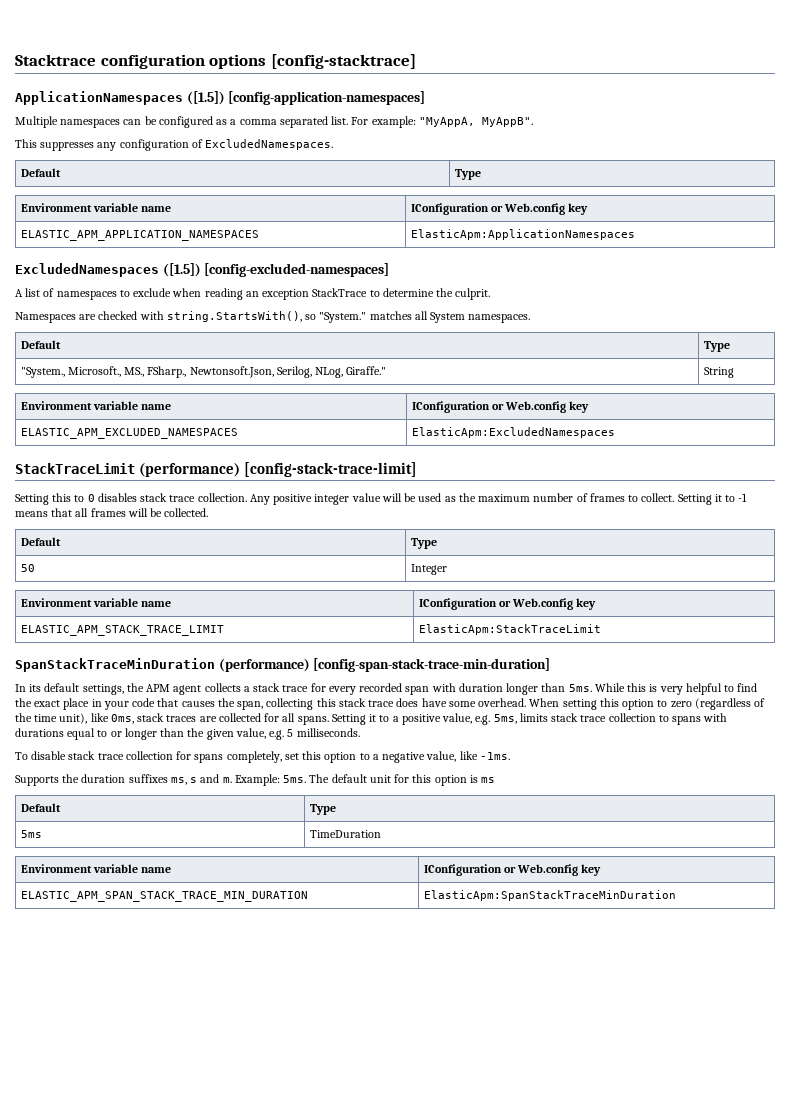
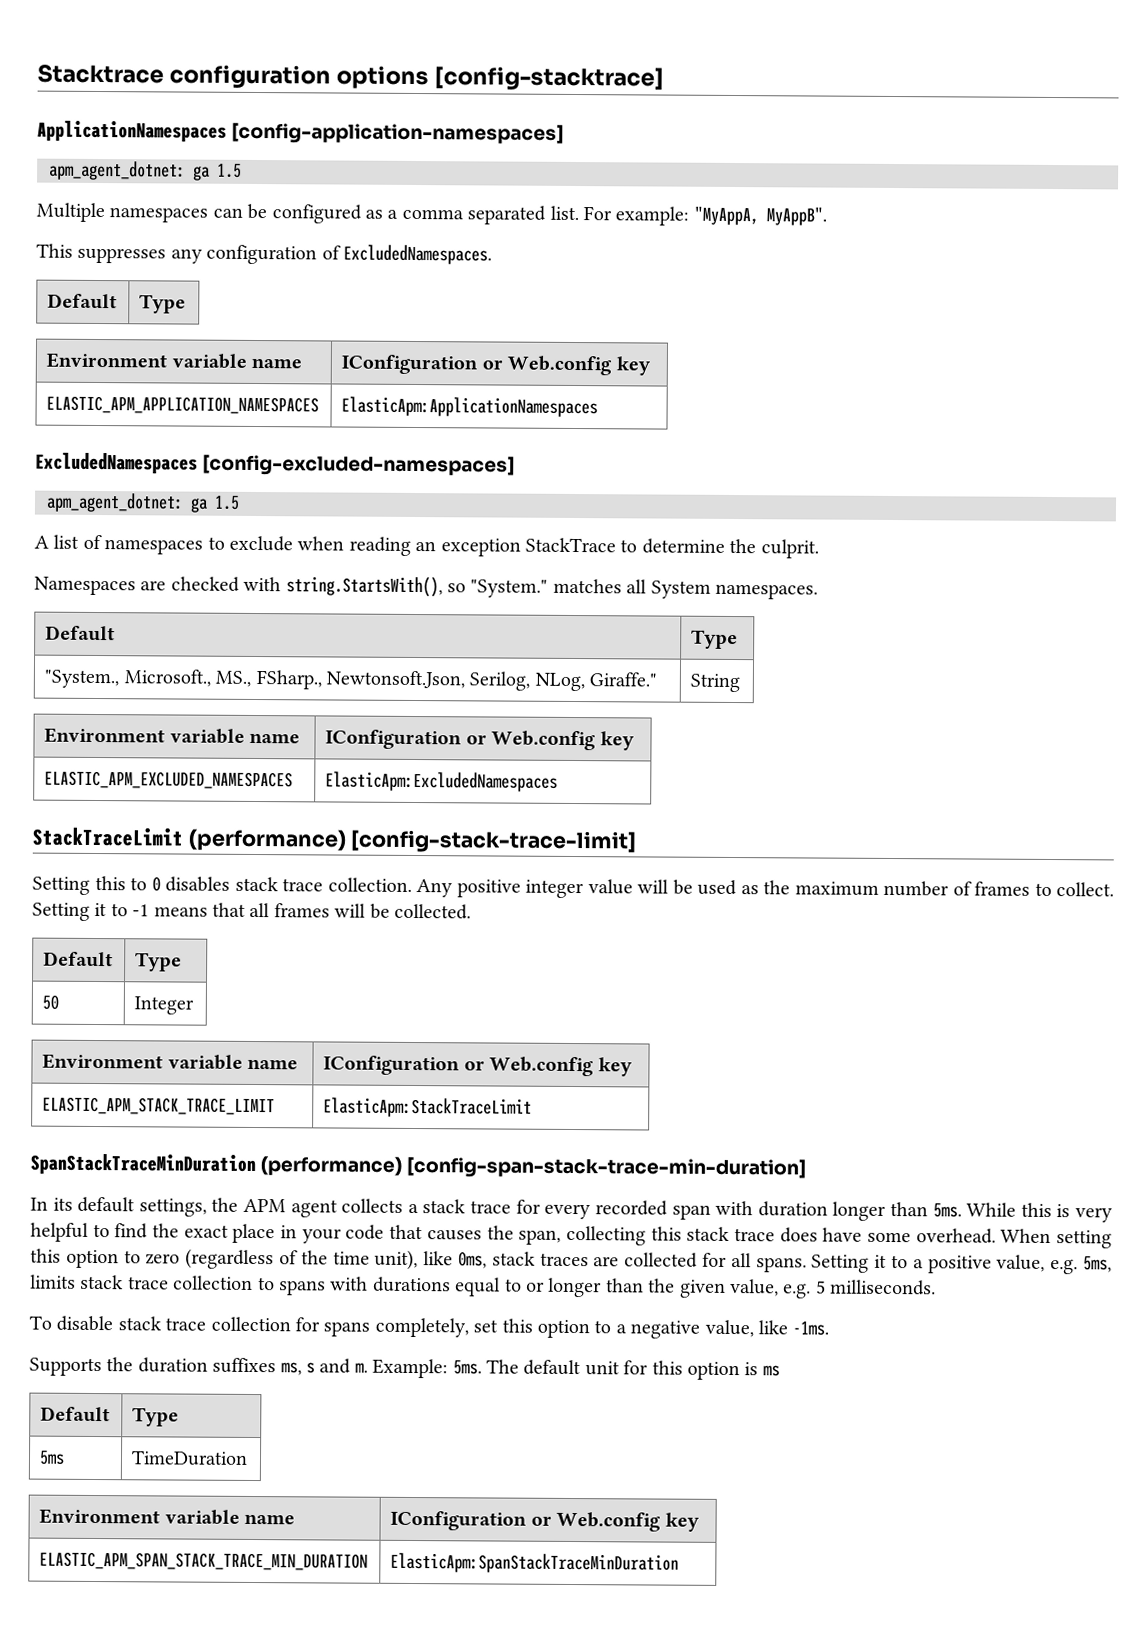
- ApplicationNamespaces ([1.5]) [config-application-namespaces]
+ ApplicationNamespaces [config-application-namespaces]
+ apm_agent_dotnet: ga 1.5
- ExcludedNamespaces ([1.5]) [config-excluded-namespaces]
+ ExcludedNamespaces [config-excluded-namespaces]
+ apm_agent_dotnet: ga 1.5

